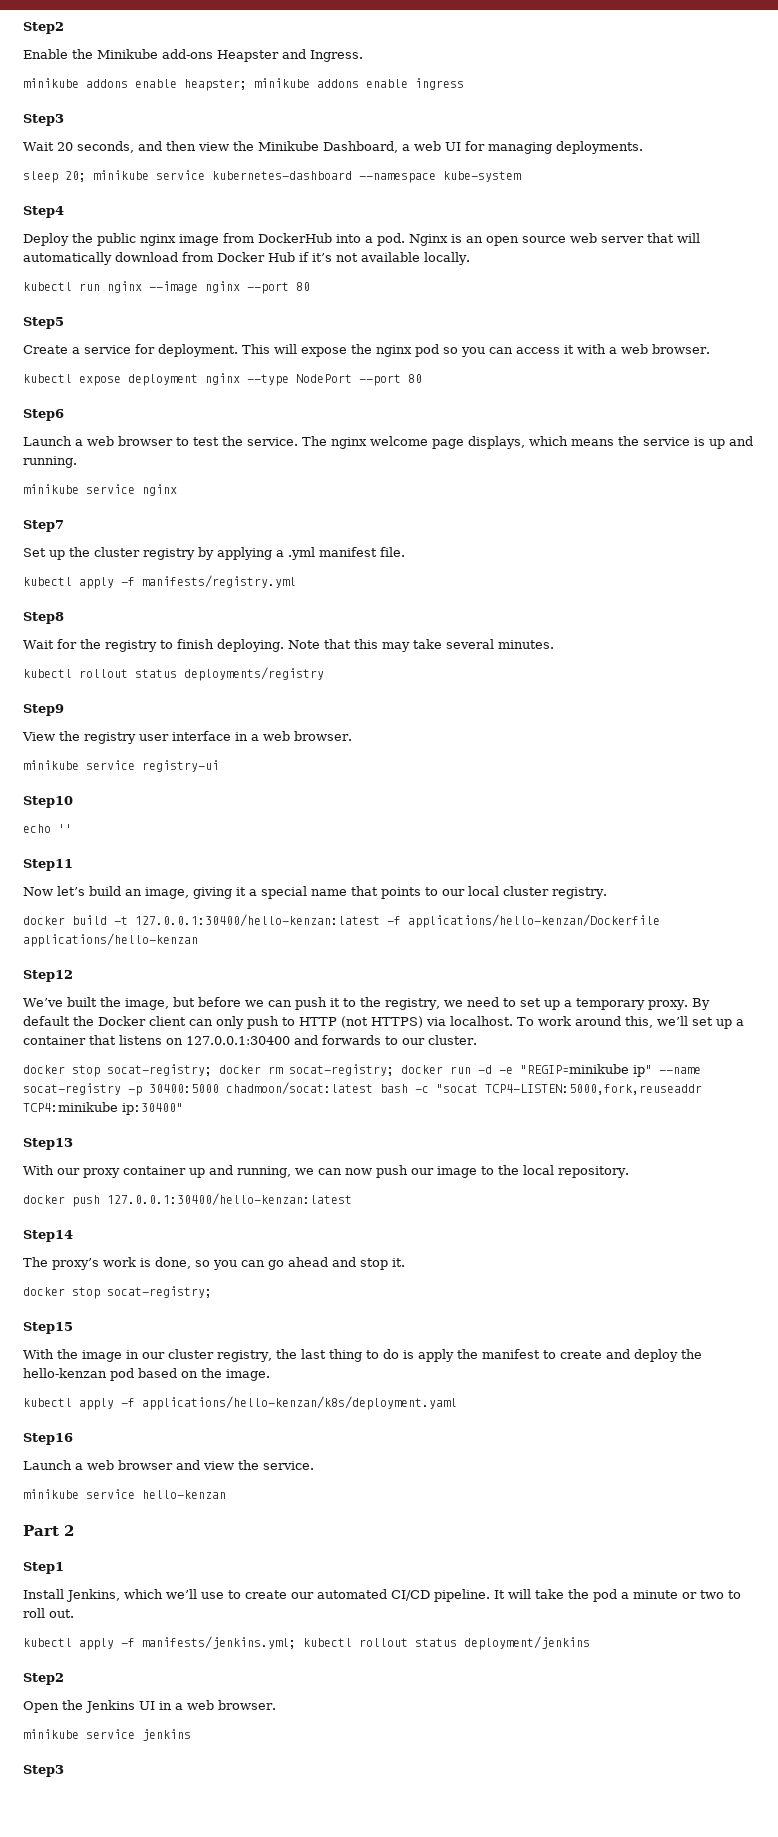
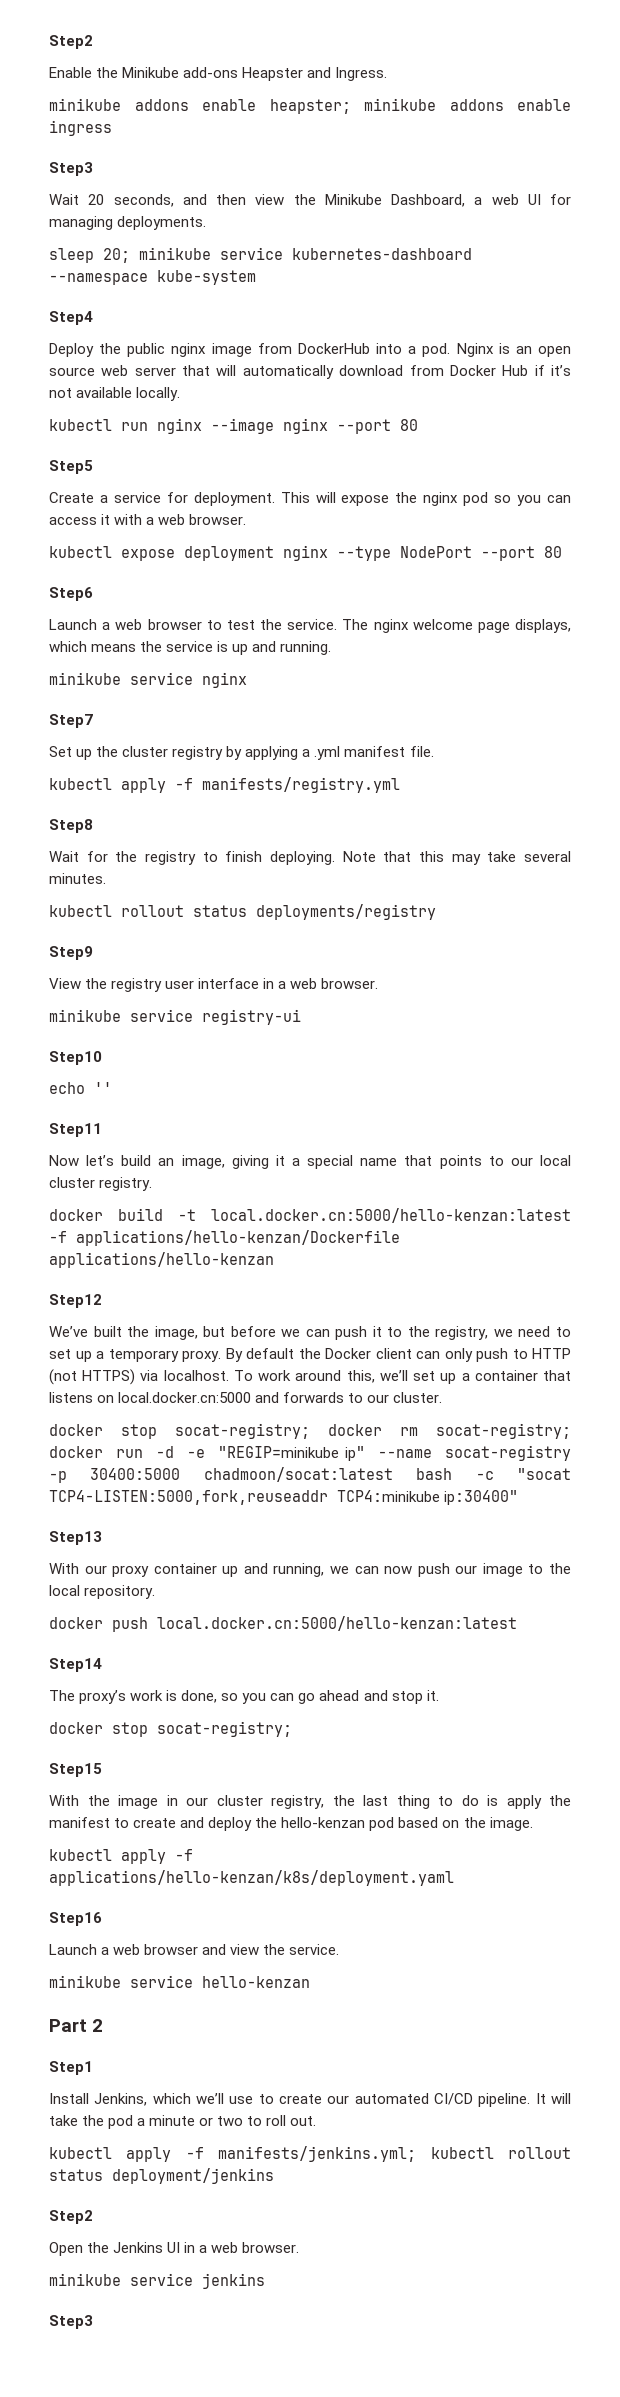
- docker build -t 127.0.0.1:30400/hello-kenzan:latest -f applications/hello-kenzan/Dockerfile applications/hello-kenzan
+ docker build -t local.docker.cn:5000/hello-kenzan:latest -f applications/hello-kenzan/Dockerfile applications/hello-kenzan
- To work around this, we’ll set up a container that listens on 127.0.0.1:30400 and forwards to our cluster.
+ To work around this, we’ll set up a container that listens on local.docker.cn:5000 and forwards to our cluster.
- docker push 127.0.0.1:30400/hello-kenzan:latest
+ docker push local.docker.cn:5000/hello-kenzan:latest

